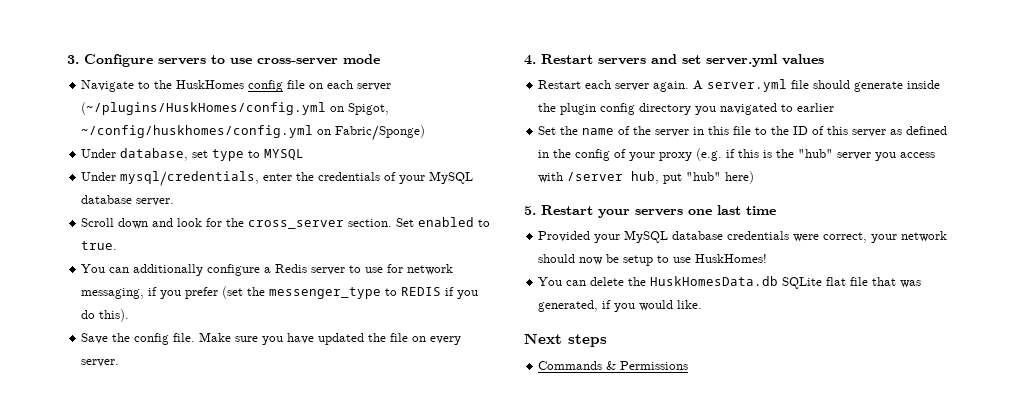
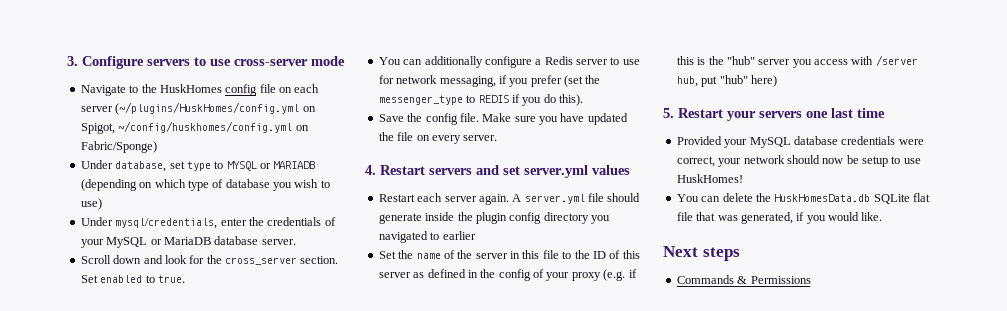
- Under database, set type to MYSQL
+ Under database, set type to MYSQL or MARIADB (depending on which type of database you wish to use)
- Under mysql/credentials, enter the credentials of your MySQL database server.
+ Under mysql/credentials, enter the credentials of your MySQL or MariaDB database server.

